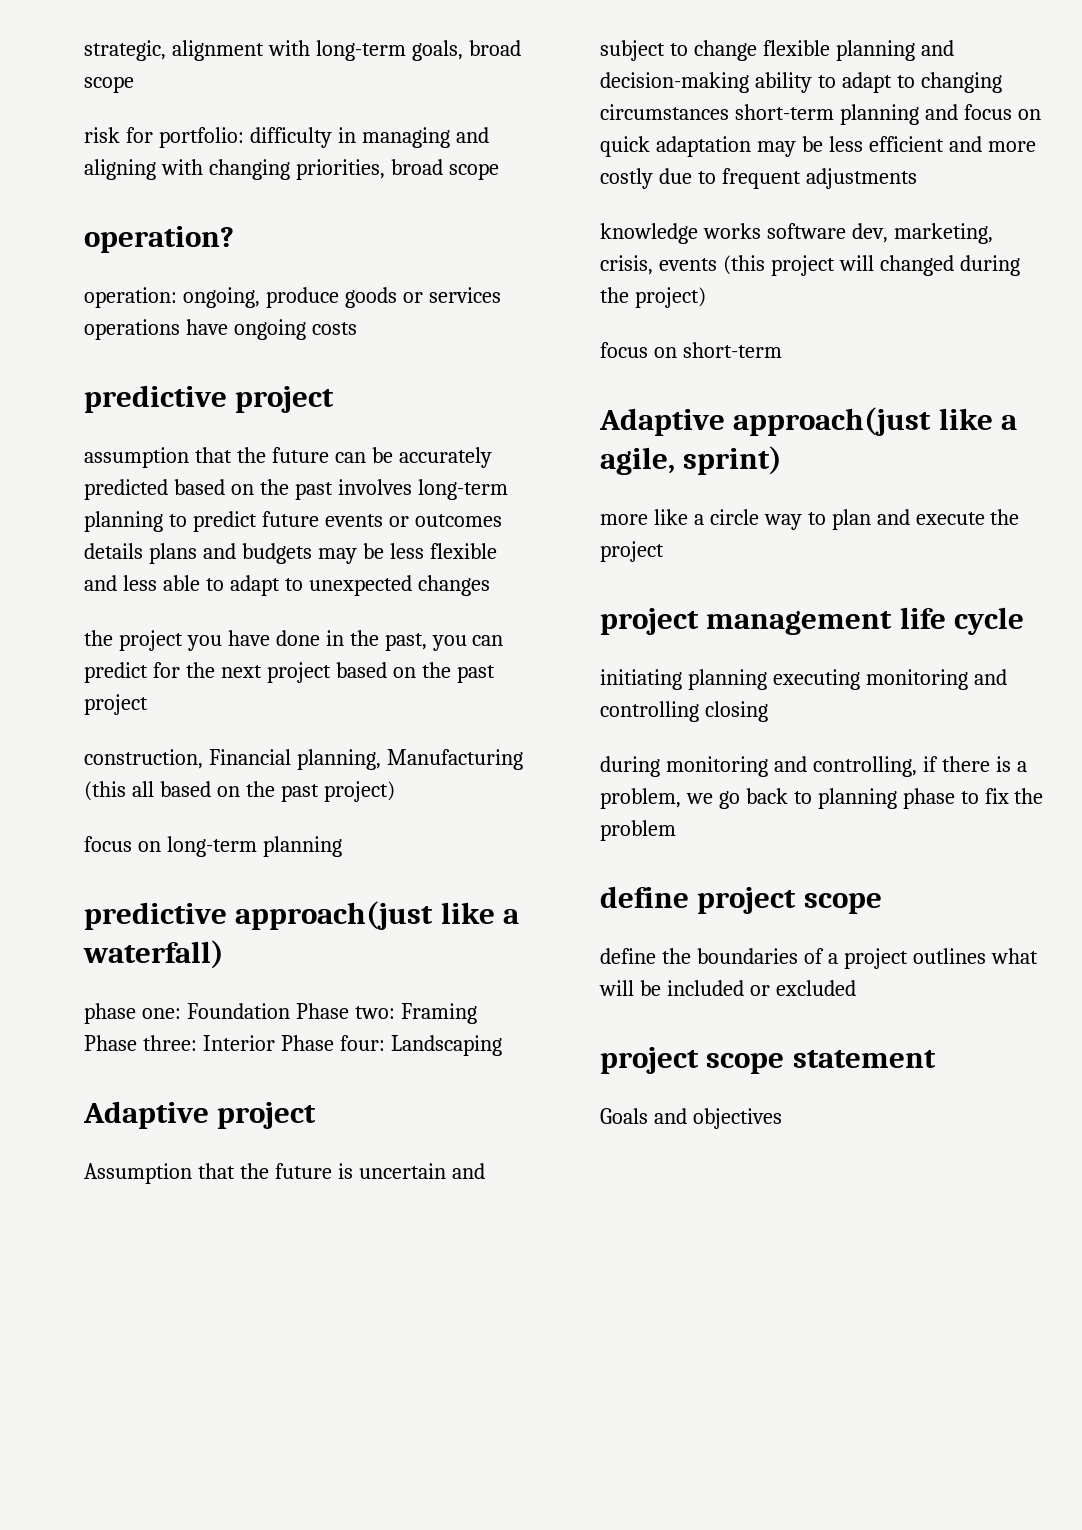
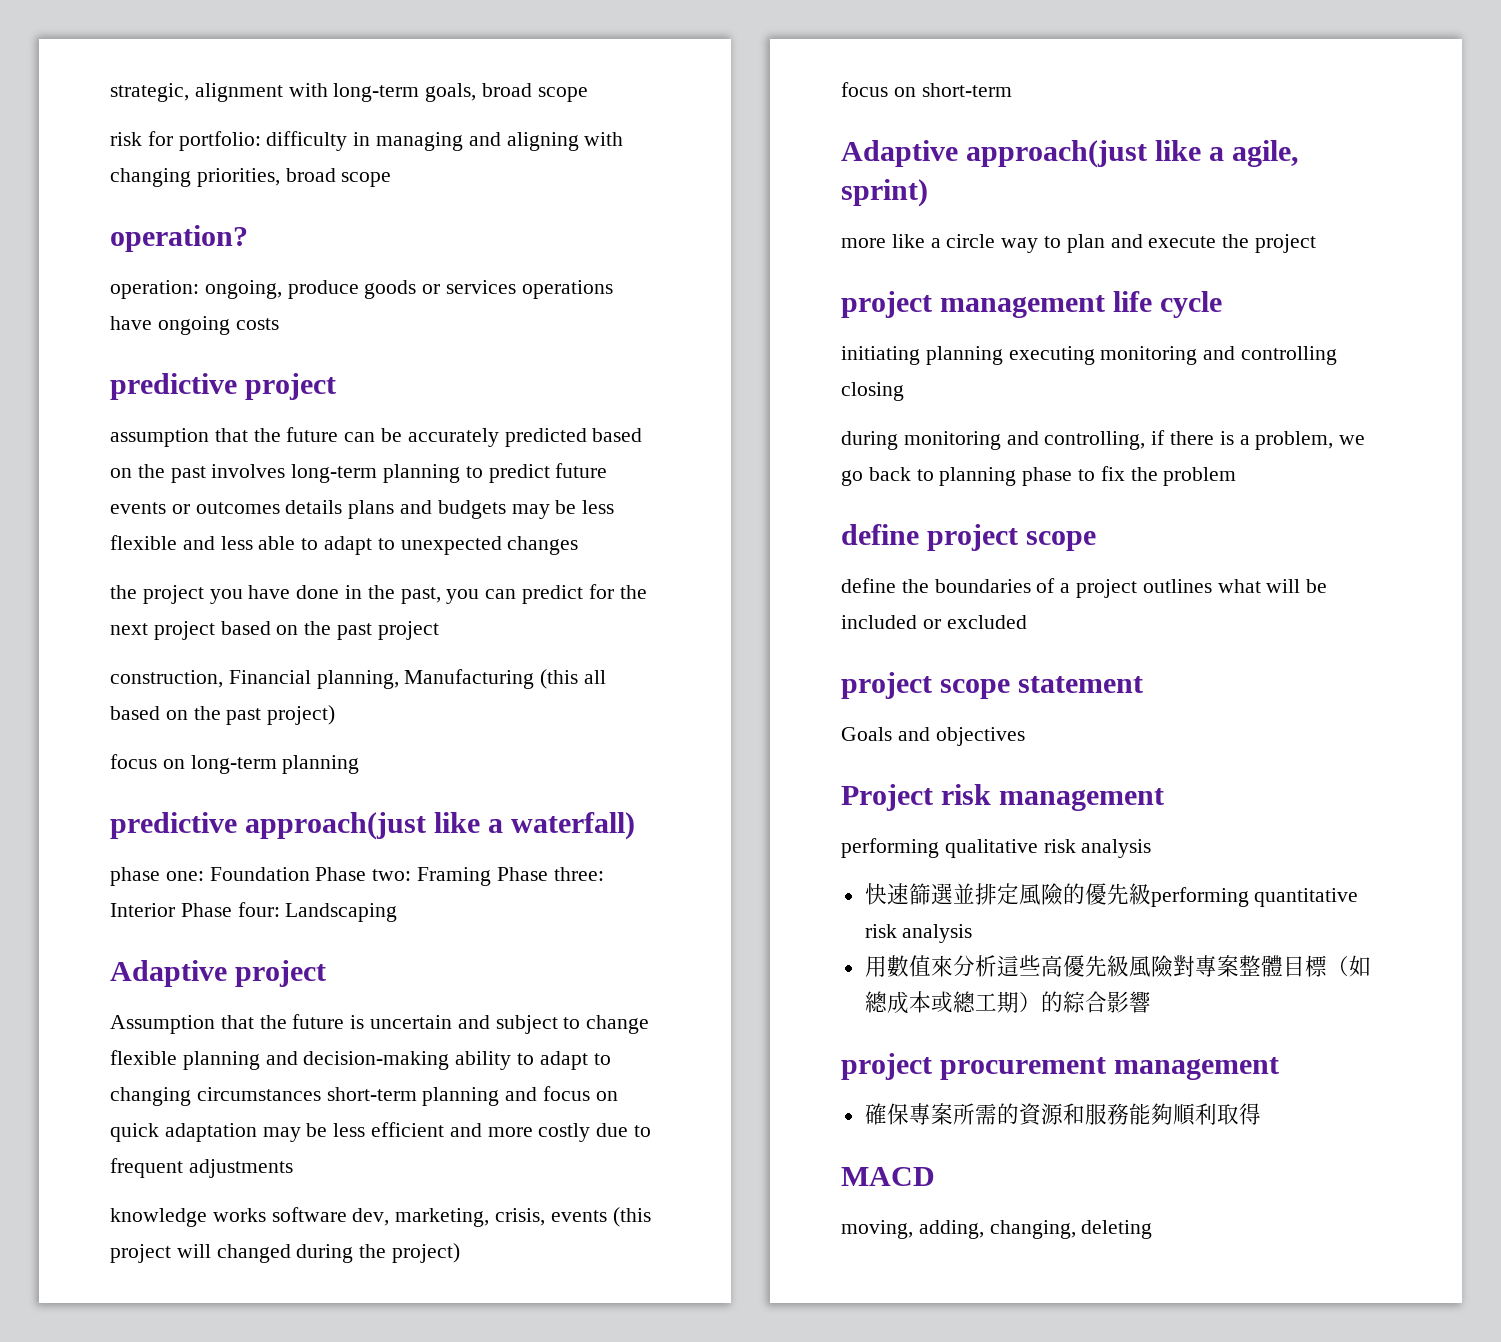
+ Project risk management
+ performing qualitative risk analysis
+ 快速篩選並排定風險的優先級performing quantitative risk analysis
+ 用數值來分析這些高優先級風險對專案整體目標（如總成本或總工期）的綜合影響
+ project procurement management
+ 確保專案所需的資源和服務能夠順利取得
+ MACD
+ moving, adding, changing, deleting

